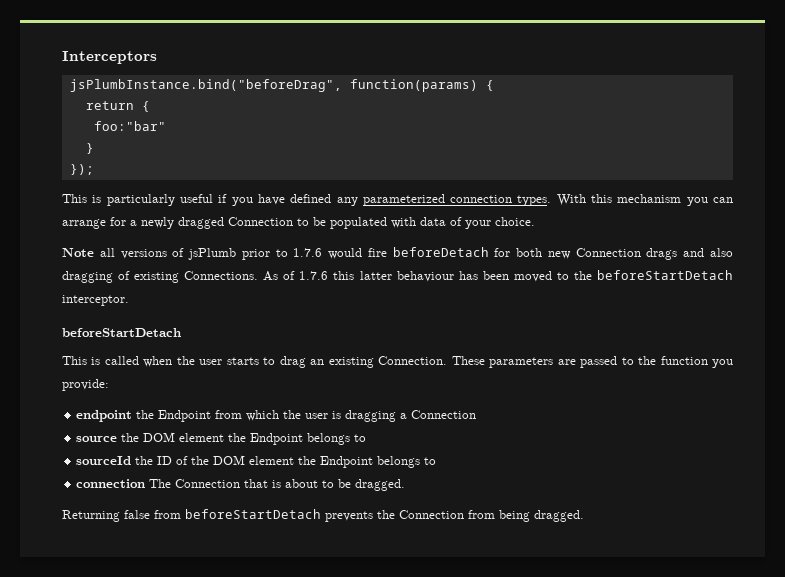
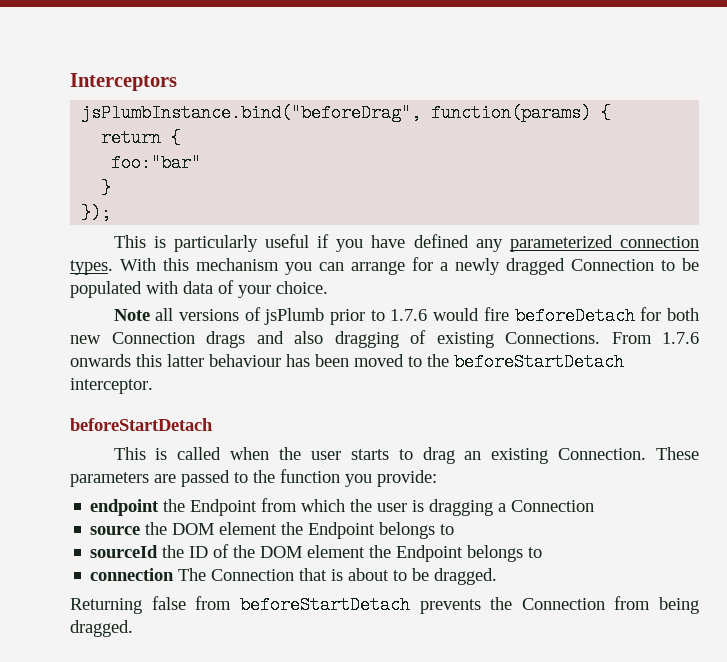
- As of 1.7.6 this latter behaviour has been moved to the beforeStartDetach interceptor.
+ From 1.7.6 onwards this latter behaviour has been moved to the beforeStartDetach interceptor.

